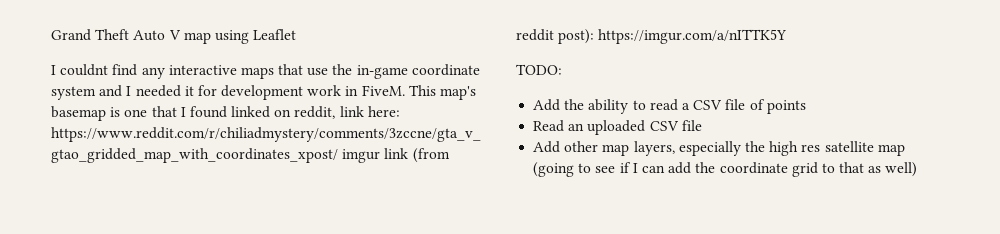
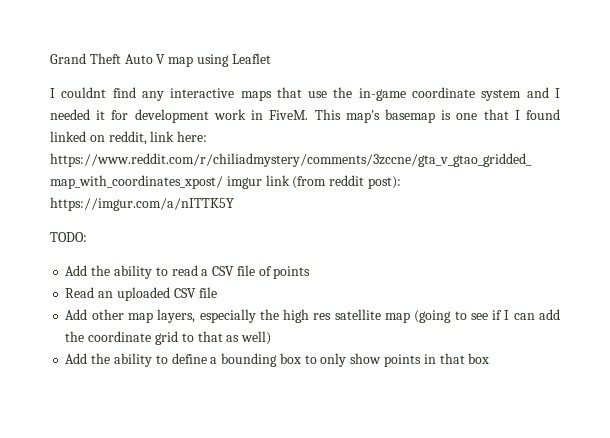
+ Add the ability to define a bounding box to only show points in that box

